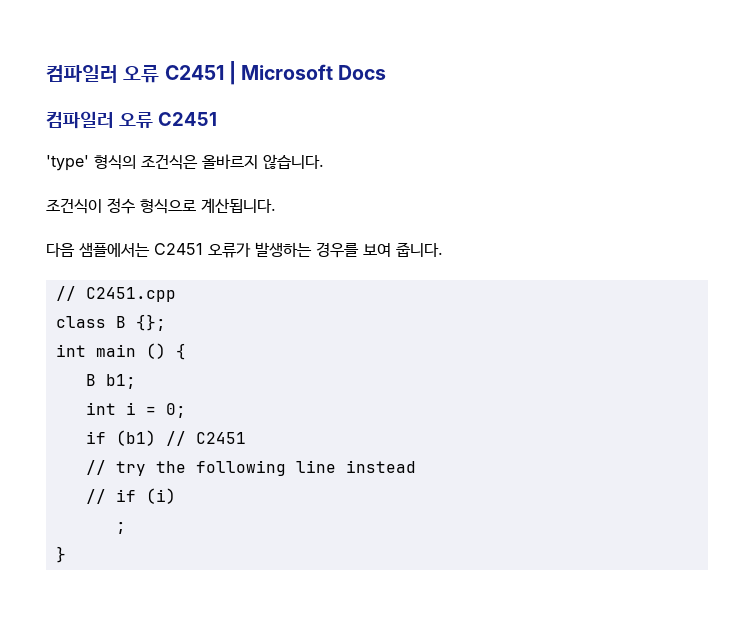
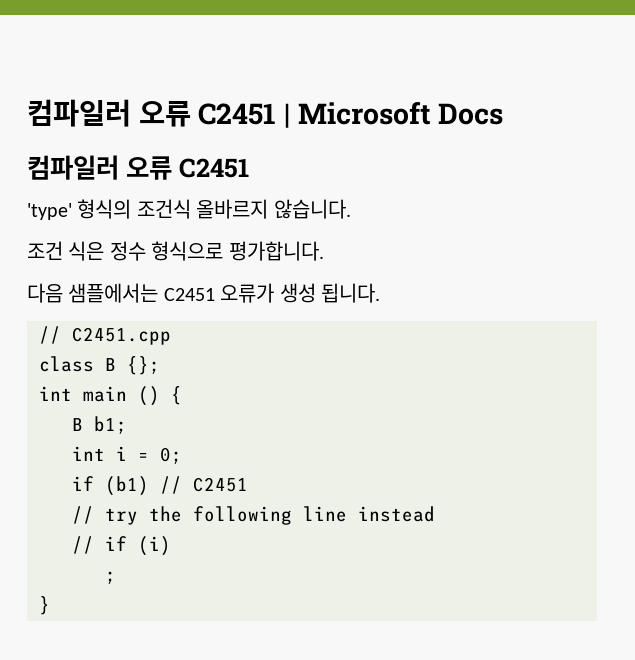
- 'type' 형식의 조건식은 올바르지 않습니다.
+ 'type' 형식의 조건식 올바르지 않습니다.
- 조건식이 정수 형식으로 계산됩니다.
+ 조건 식은 정수 형식으로 평가합니다.
- 다음 샘플에서는 C2451 오류가 발생하는 경우를 보여 줍니다.
+ 다음 샘플에서는 C2451 오류가 생성 됩니다.

